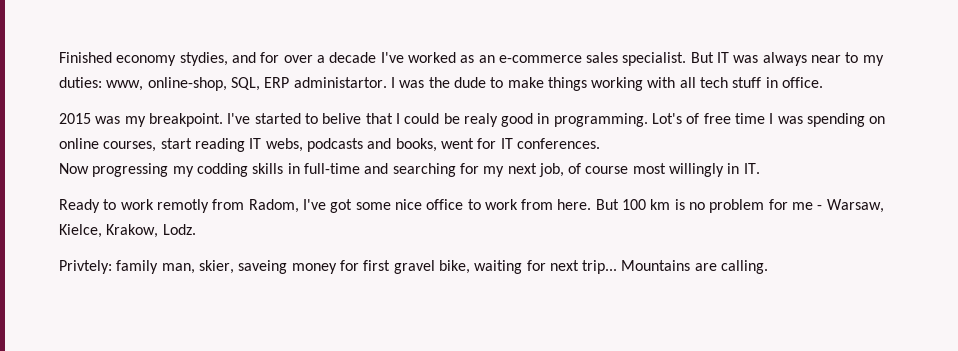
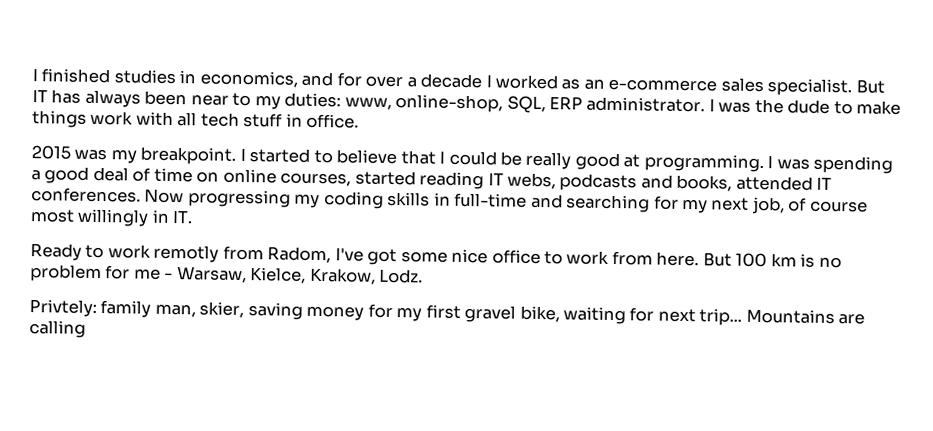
- Finished economy stydies, and for over a decade I've worked as an e-commerce sales specialist.
+ I finished studies in economics, and for over a decade I worked as an e-commerce sales specialist.
- But IT was always near to my duties: www, online-shop, SQL, ERP administartor.
+ But IT has always been near to my duties: www, online-shop, SQL, ERP administrator.
- I was the dude to make things working with all tech stuff in office.
+ I was the dude to make things work with all tech stuff in office.
- I've started to belive that I could be realy good in programming. Lot's of free time I was spending on online courses, start reading IT webs, podcasts and books, went for IT conferences.
- Now progressing my codding skills in full-time and searching for my next job, of course most willingly in IT.
+ I started to believe that I could be really good at programming. I was spending a good deal of time on online courses, started reading IT webs, podcasts and books, attended IT conferences. Now progressing my coding skills in full-time and searching for my next job, of course most willingly in IT.
- Privtely: family man, skier, saveing money for first gravel bike, waiting for next trip...
+ Privtely: family man, skier, saving money for my first gravel bike, waiting for next trip...
- Mountains are calling.
+ Mountains are calling

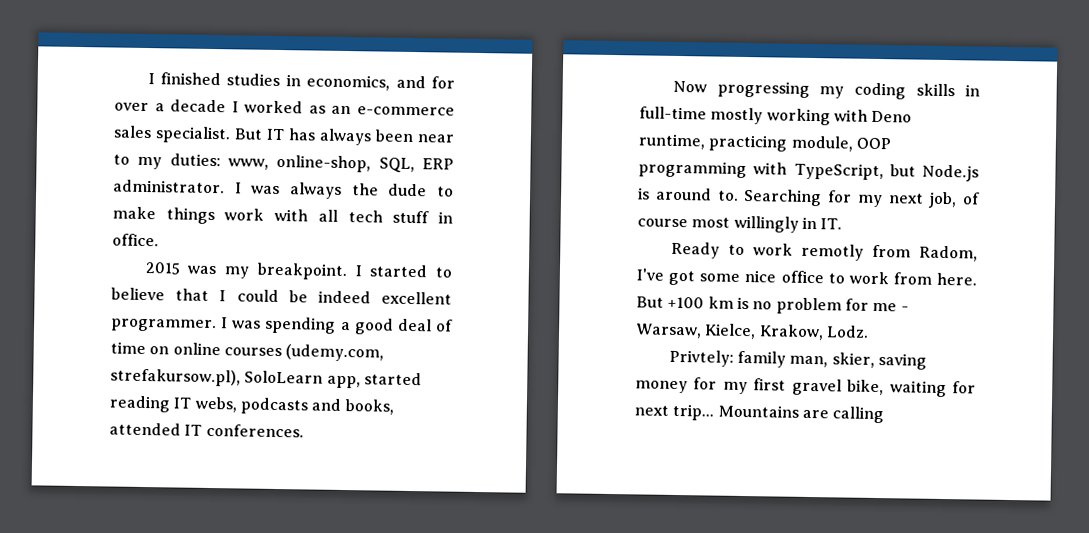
- I was the dude to make things work with all tech stuff in office.
+ I was always the dude to make things work with all tech stuff in office.
- I started to believe that I could be really good at programming.
+ I started to believe that I could be indeed excellent programmer.
- I was spending a good deal of time on online courses, started reading IT webs, podcasts and books, attended IT conferences. Now progressing my coding skills in full-time and searching for my next job, of course most willingly in IT.
+ I was spending a good deal of time on online courses (udemy.com, strefakursow.pl), SoloLearn app, started reading IT webs, podcasts and books, attended IT conferences.
+ Now progressing my coding skills in full-time mostly working with Deno runtime, practicing module, OOP programming with TypeScript, but Node.js is around to. Searching for my next job, of course most willingly in IT.
- But 100 km is no problem for me - Warsaw, Kielce, Krakow, Lodz.
+ But +100 km is no problem for me - Warsaw, Kielce, Krakow, Lodz.

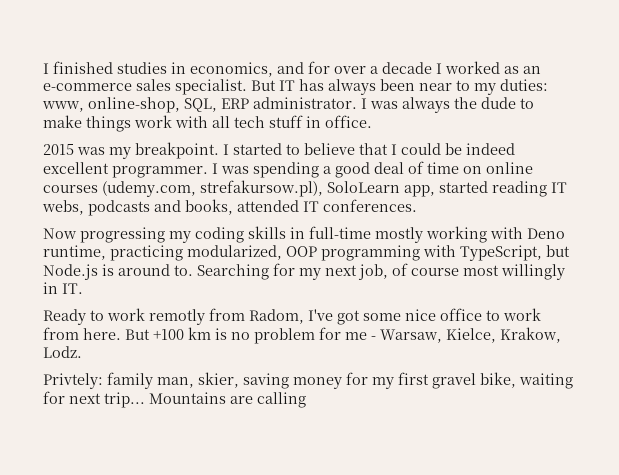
- Now progressing my coding skills in full-time mostly working with Deno runtime, practicing module, OOP programming with TypeScript, but Node.js is around to.
+ Now progressing my coding skills in full-time mostly working with Deno runtime, practicing modularized, OOP programming with TypeScript, but Node.js is around to.

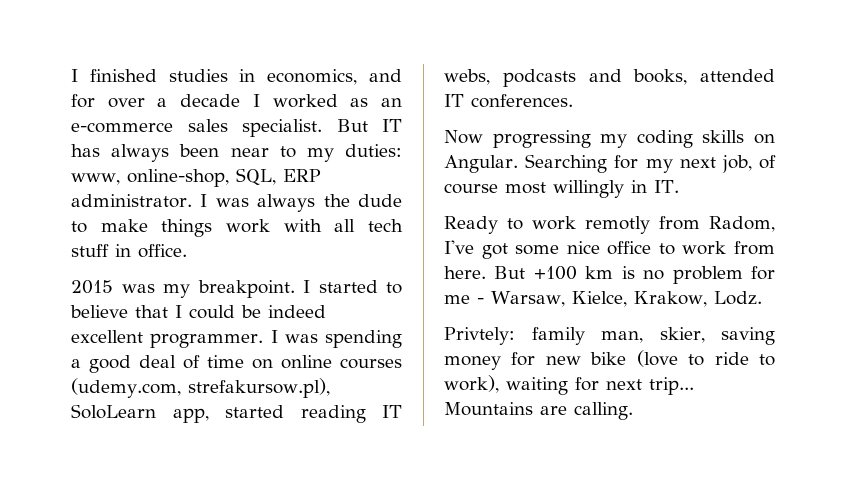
- Now progressing my coding skills in full-time mostly working with Deno runtime, practicing modularized, OOP programming with TypeScript, but Node.js is around to.
+ Now progressing my coding skills on Angular.
- Privtely: family man, skier, saving money for my first gravel bike, waiting for next trip...
+ Privtely: family man, skier, saving money for new bike (love to ride to work), waiting for next trip...
- Mountains are calling
+ Mountains are calling.

